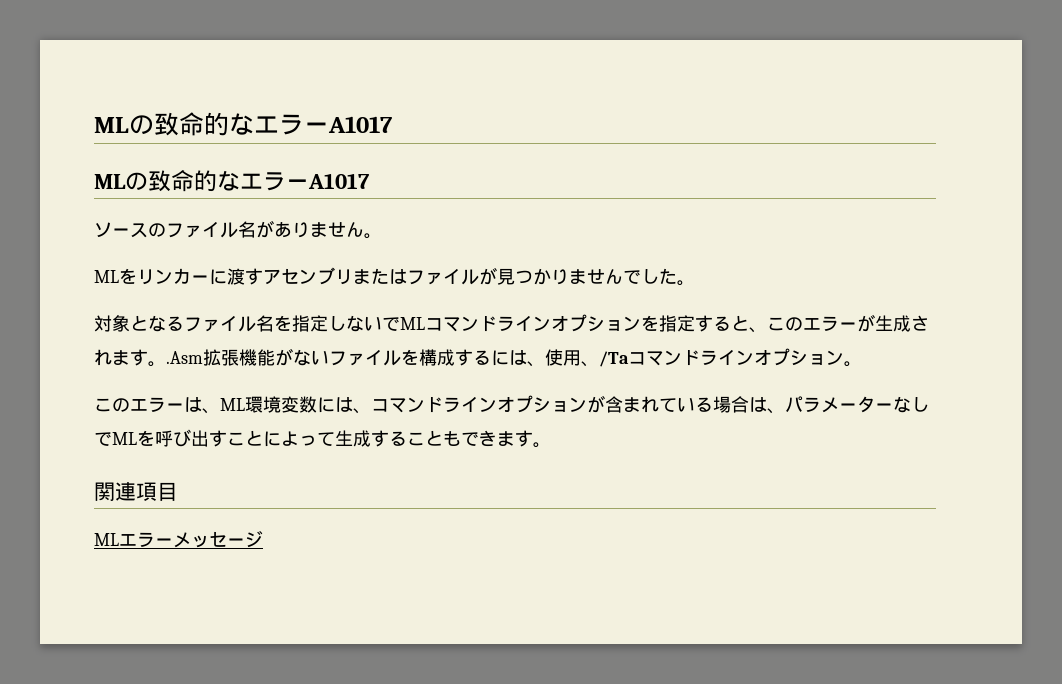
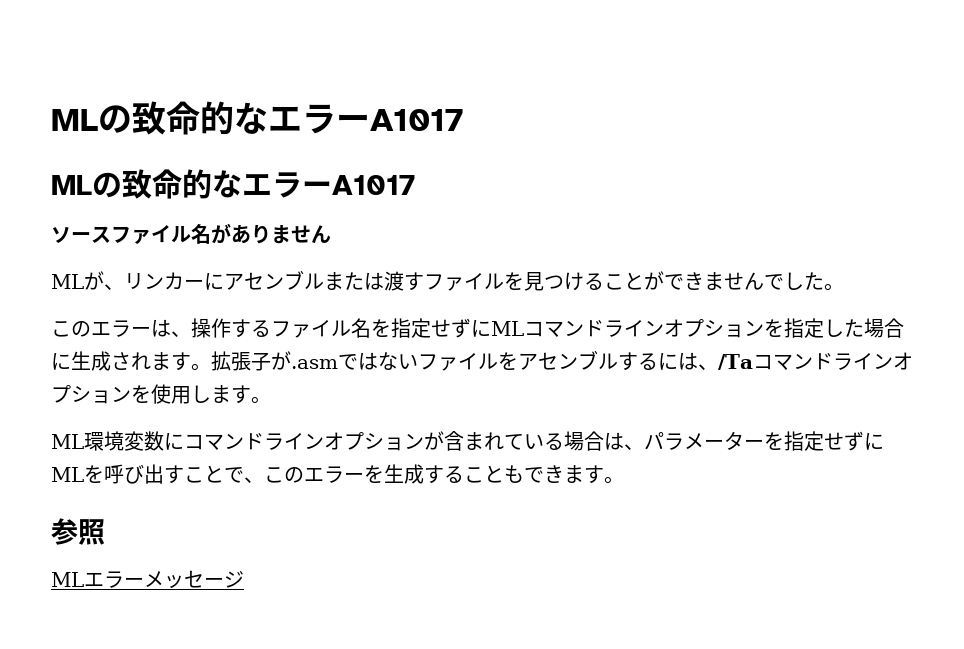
- ソースのファイル名がありません。
- MLをリンカーに渡すアセンブリまたはファイルが見つかりませんでした。
+ ソースファイル名がありません
+ MLが、リンカーにアセンブルまたは渡すファイルを見つけることができませんでした。
- 対象となるファイル名を指定しないでMLコマンドラインオプションを指定すると、このエラーが生成されます。.Asm拡張機能がないファイルを構成するには、使用、/Taコマンドラインオプション。
- このエラーは、ML環境変数には、コマンドラインオプションが含まれている場合は、パラメーターなしでMLを呼び出すことによって生成することもできます。
+ このエラーは、操作するファイル名を指定せずにMLコマンドラインオプションを指定した場合に生成されます。拡張子が.asmではないファイルをアセンブルするには、/Taコマンドラインオプションを使用します。
+ ML環境変数にコマンドラインオプションが含まれている場合は、パラメーターを指定せずにMLを呼び出すことで、このエラーを生成することもできます。
- 関連項目
+ 参照

